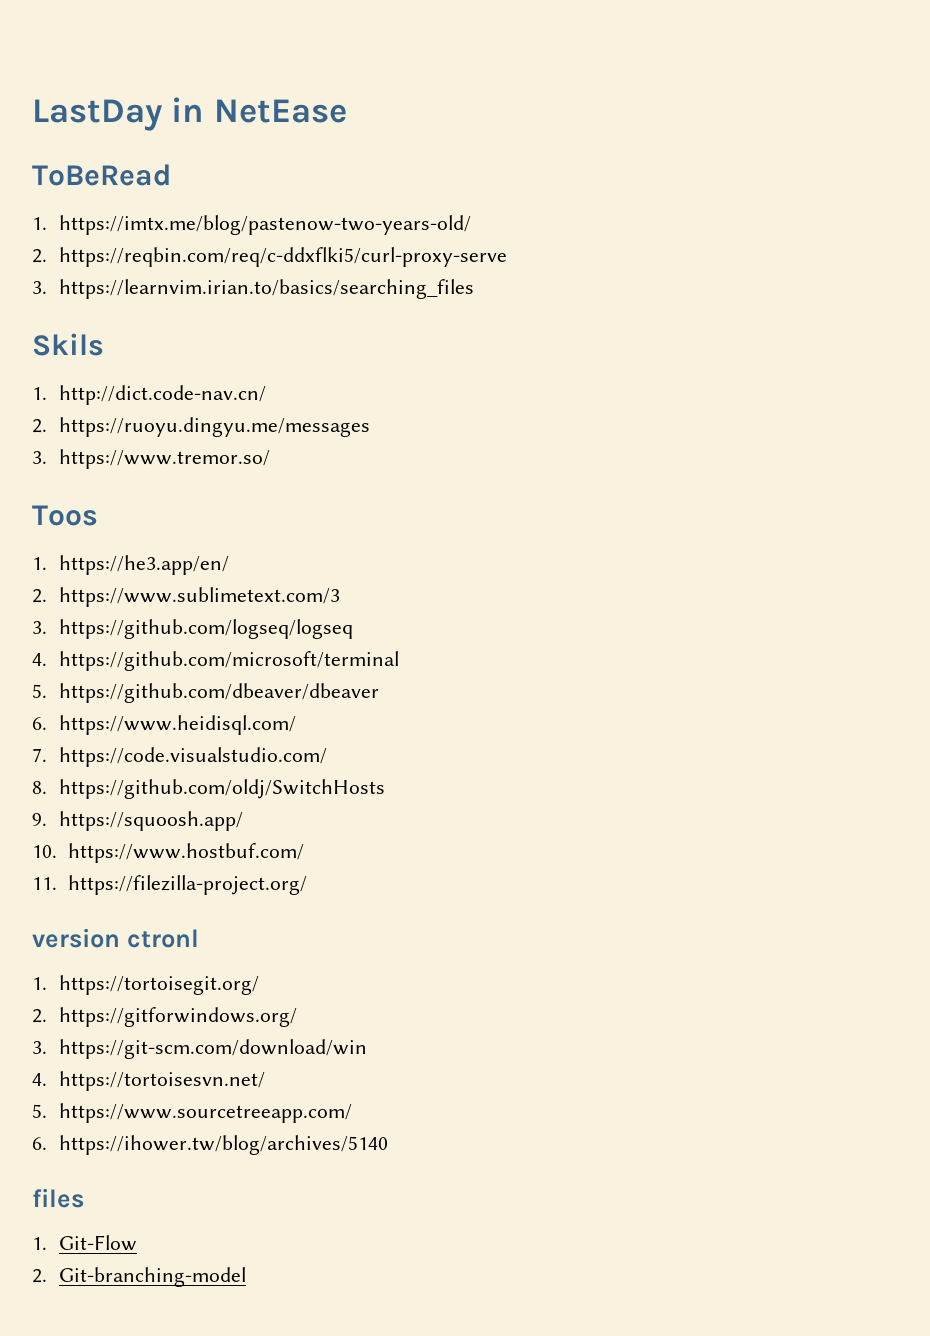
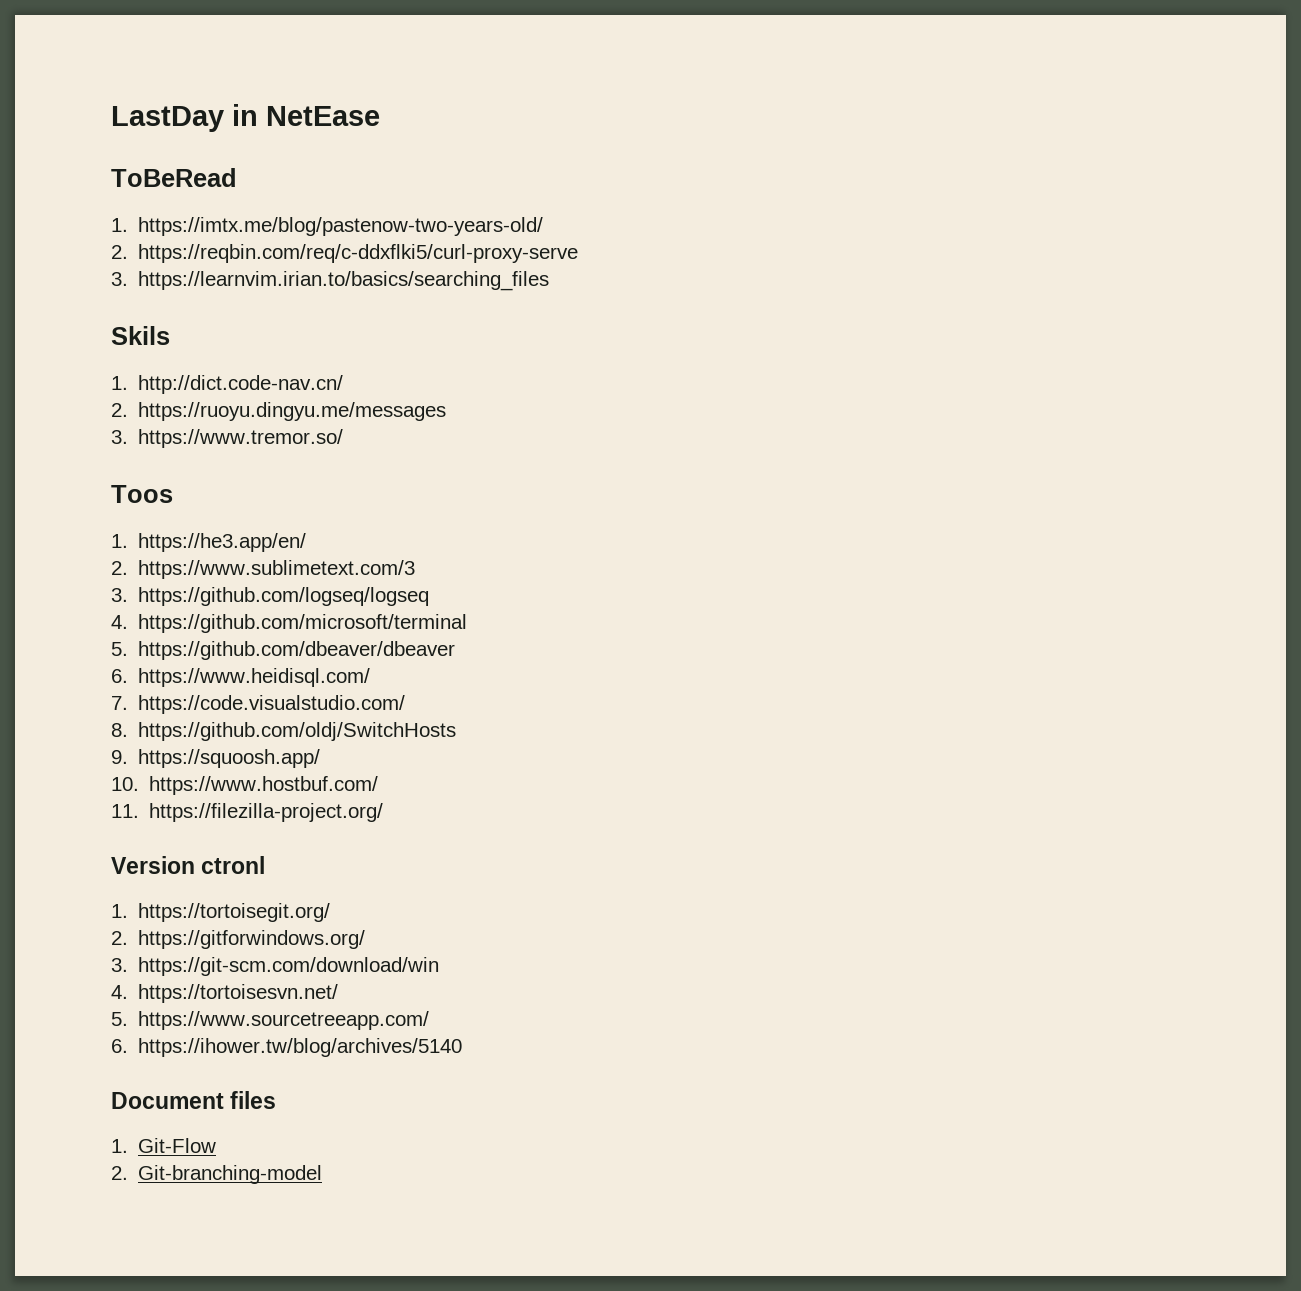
- version ctronl
+ Version ctronl
- files
+ Document files

